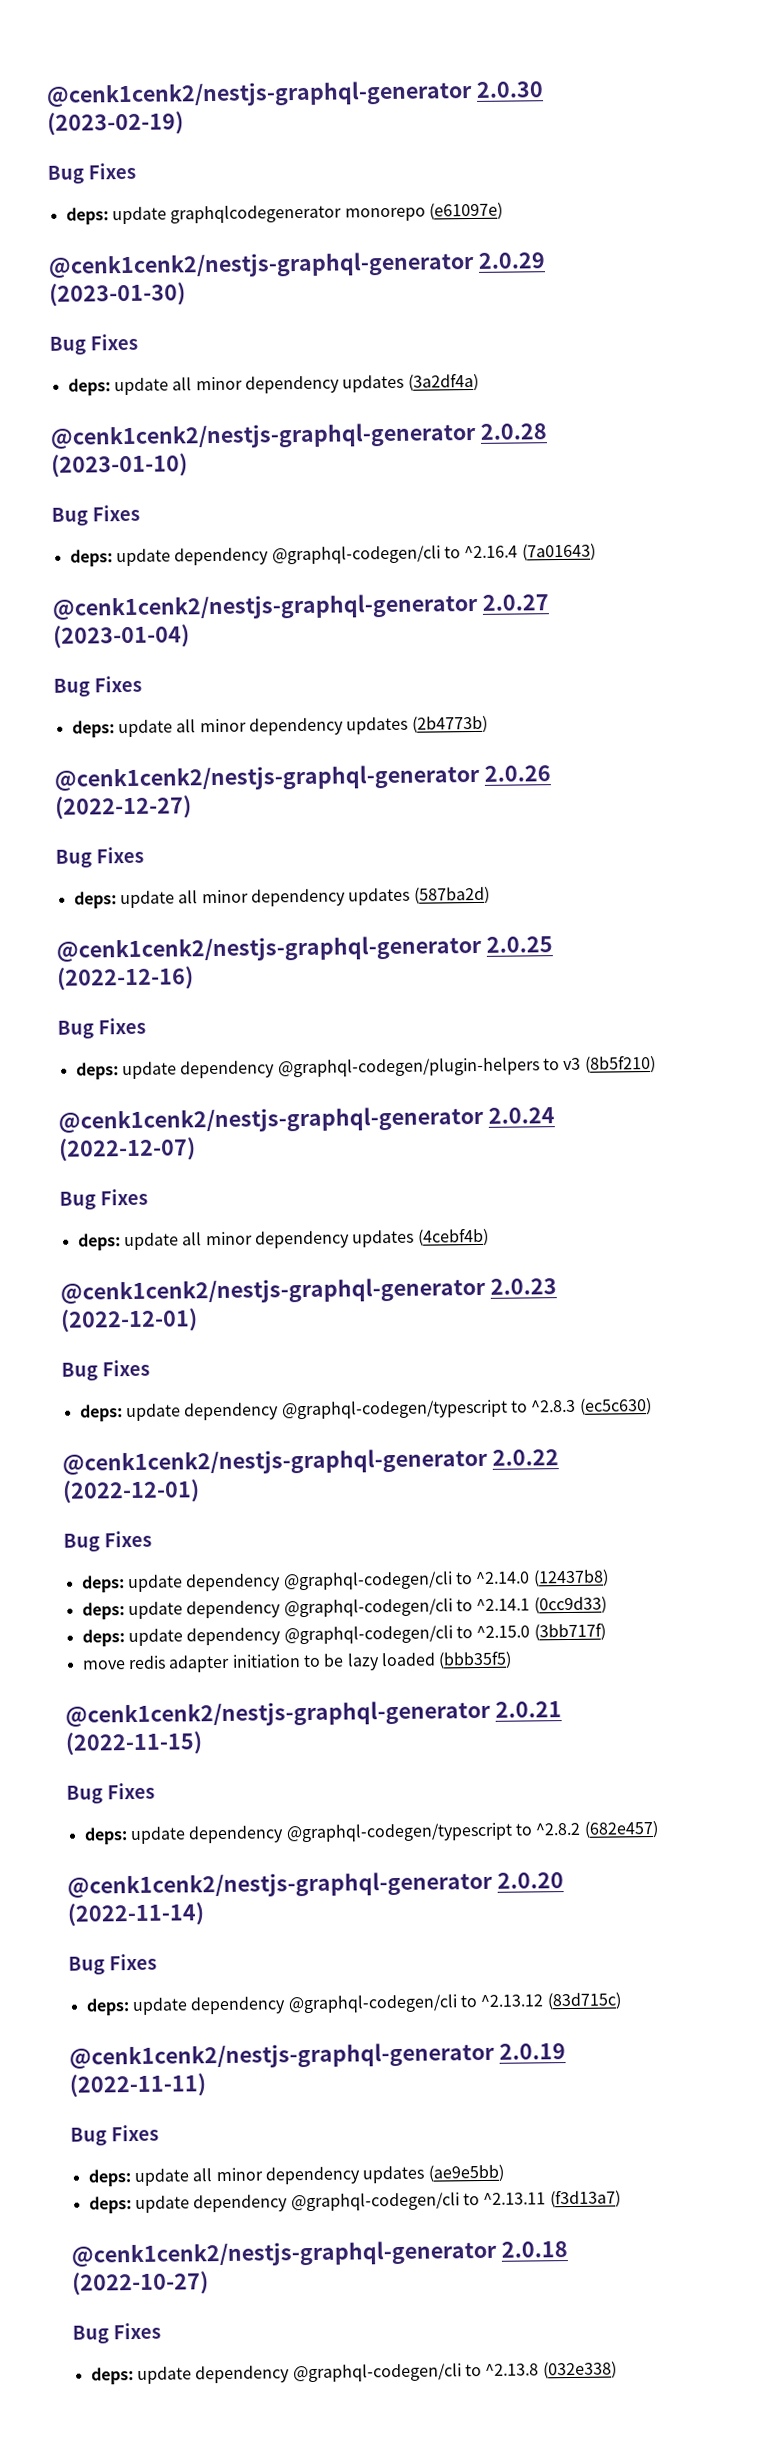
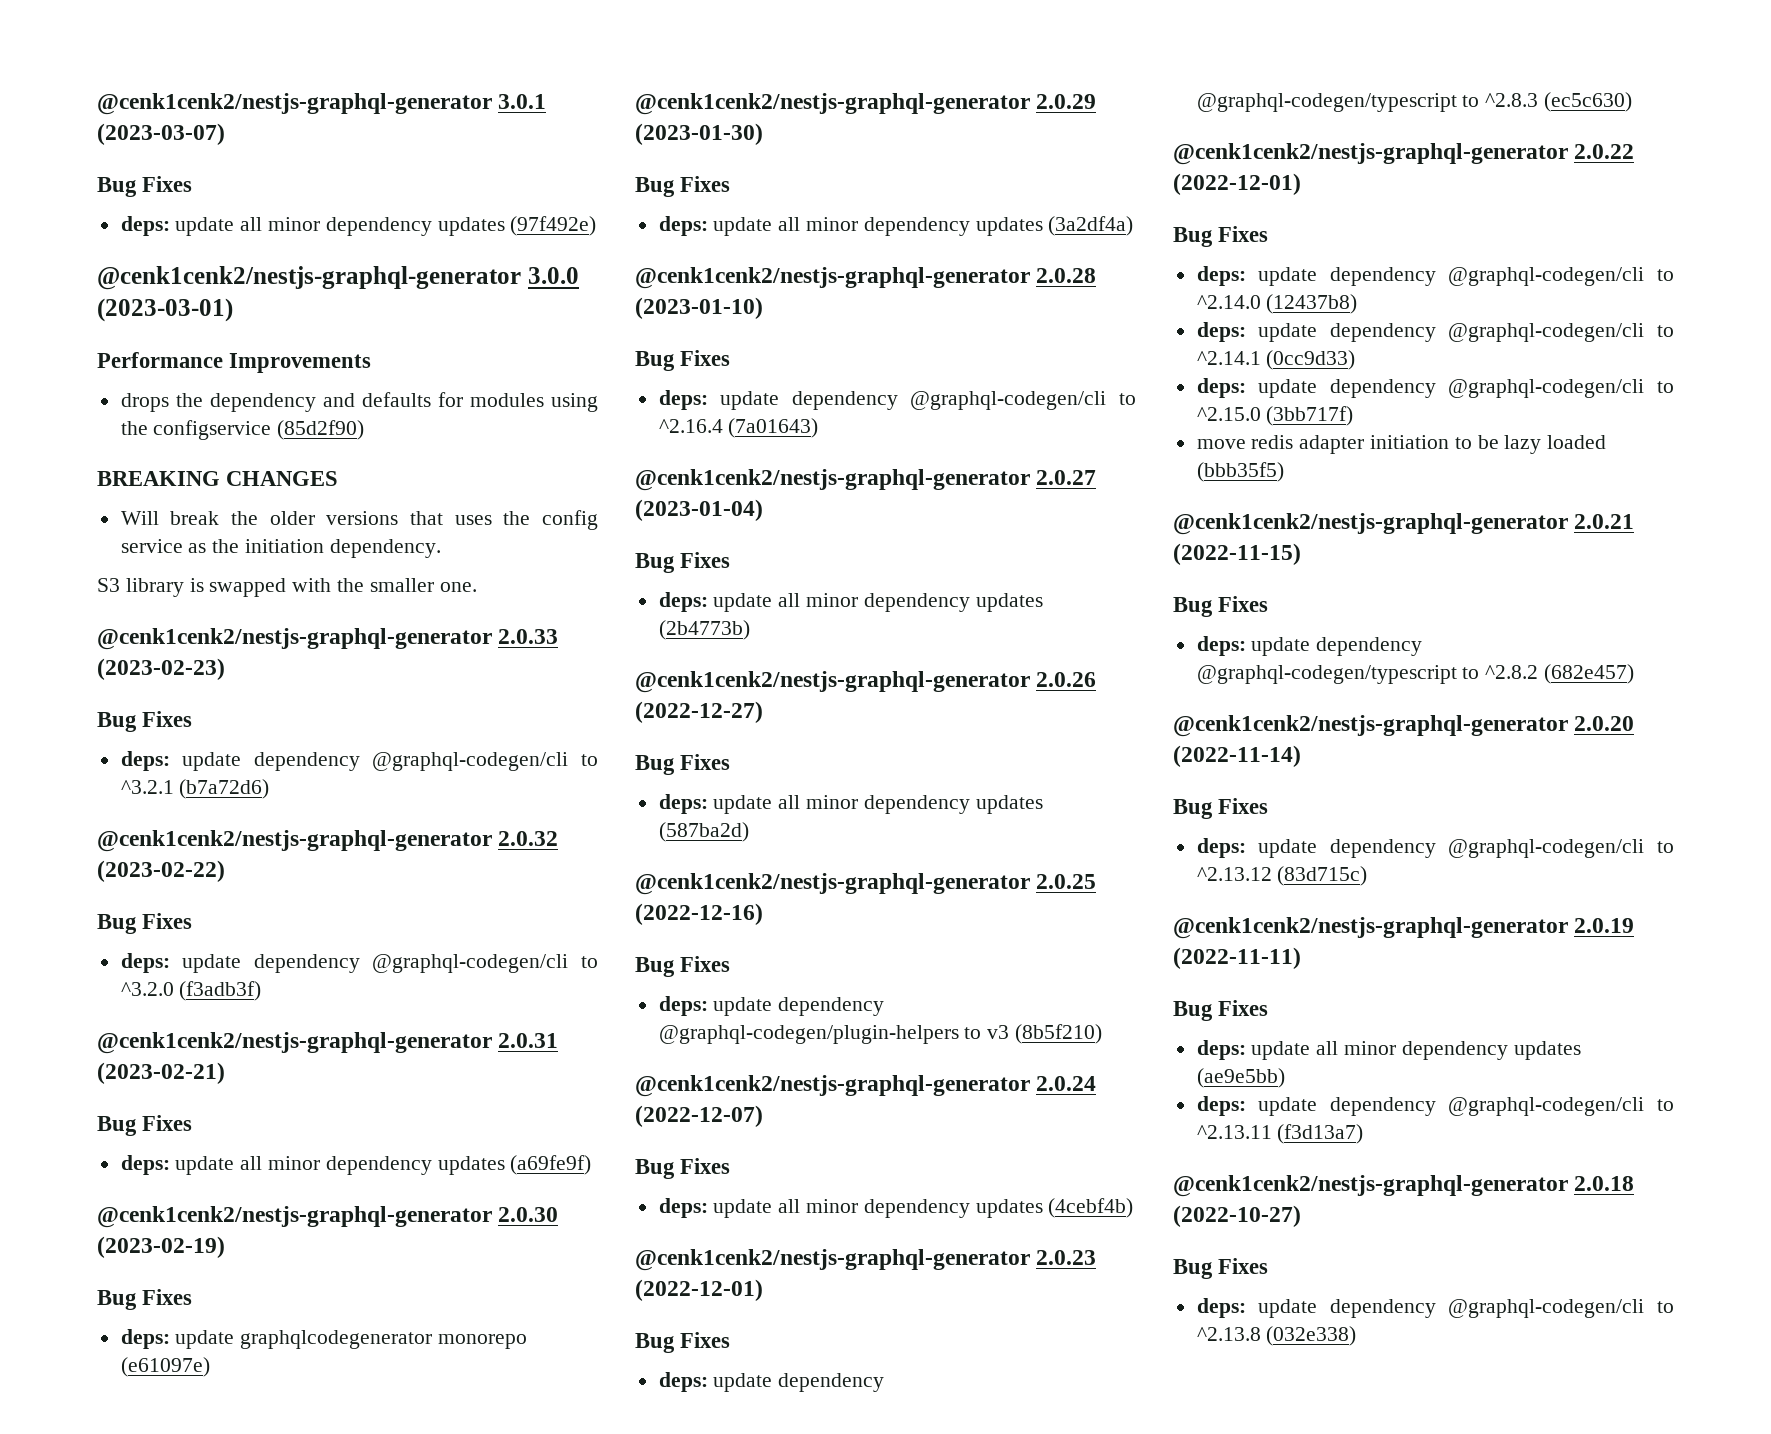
+ @cenk1cenk2/nestjs-graphql-generator 3.0.1 (2023-03-07)
+ Bug Fixes
+ deps: update all minor dependency updates (97f492e)
+ @cenk1cenk2/nestjs-graphql-generator 3.0.0 (2023-03-01)
+ Performance Improvements
+ drops the dependency and defaults for modules using the configservice (85d2f90)
+ BREAKING CHANGES
+ Will break the older versions that uses the config service as the initiation dependency.
+ S3 library is swapped with the smaller one.
+ @cenk1cenk2/nestjs-graphql-generator 2.0.33 (2023-02-23)
+ Bug Fixes
+ deps: update dependency @graphql-codegen/cli to ^3.2.1 (b7a72d6)
+ @cenk1cenk2/nestjs-graphql-generator 2.0.32 (2023-02-22)
+ Bug Fixes
+ deps: update dependency @graphql-codegen/cli to ^3.2.0 (f3adb3f)
+ @cenk1cenk2/nestjs-graphql-generator 2.0.31 (2023-02-21)
+ Bug Fixes
+ deps: update all minor dependency updates (a69fe9f)

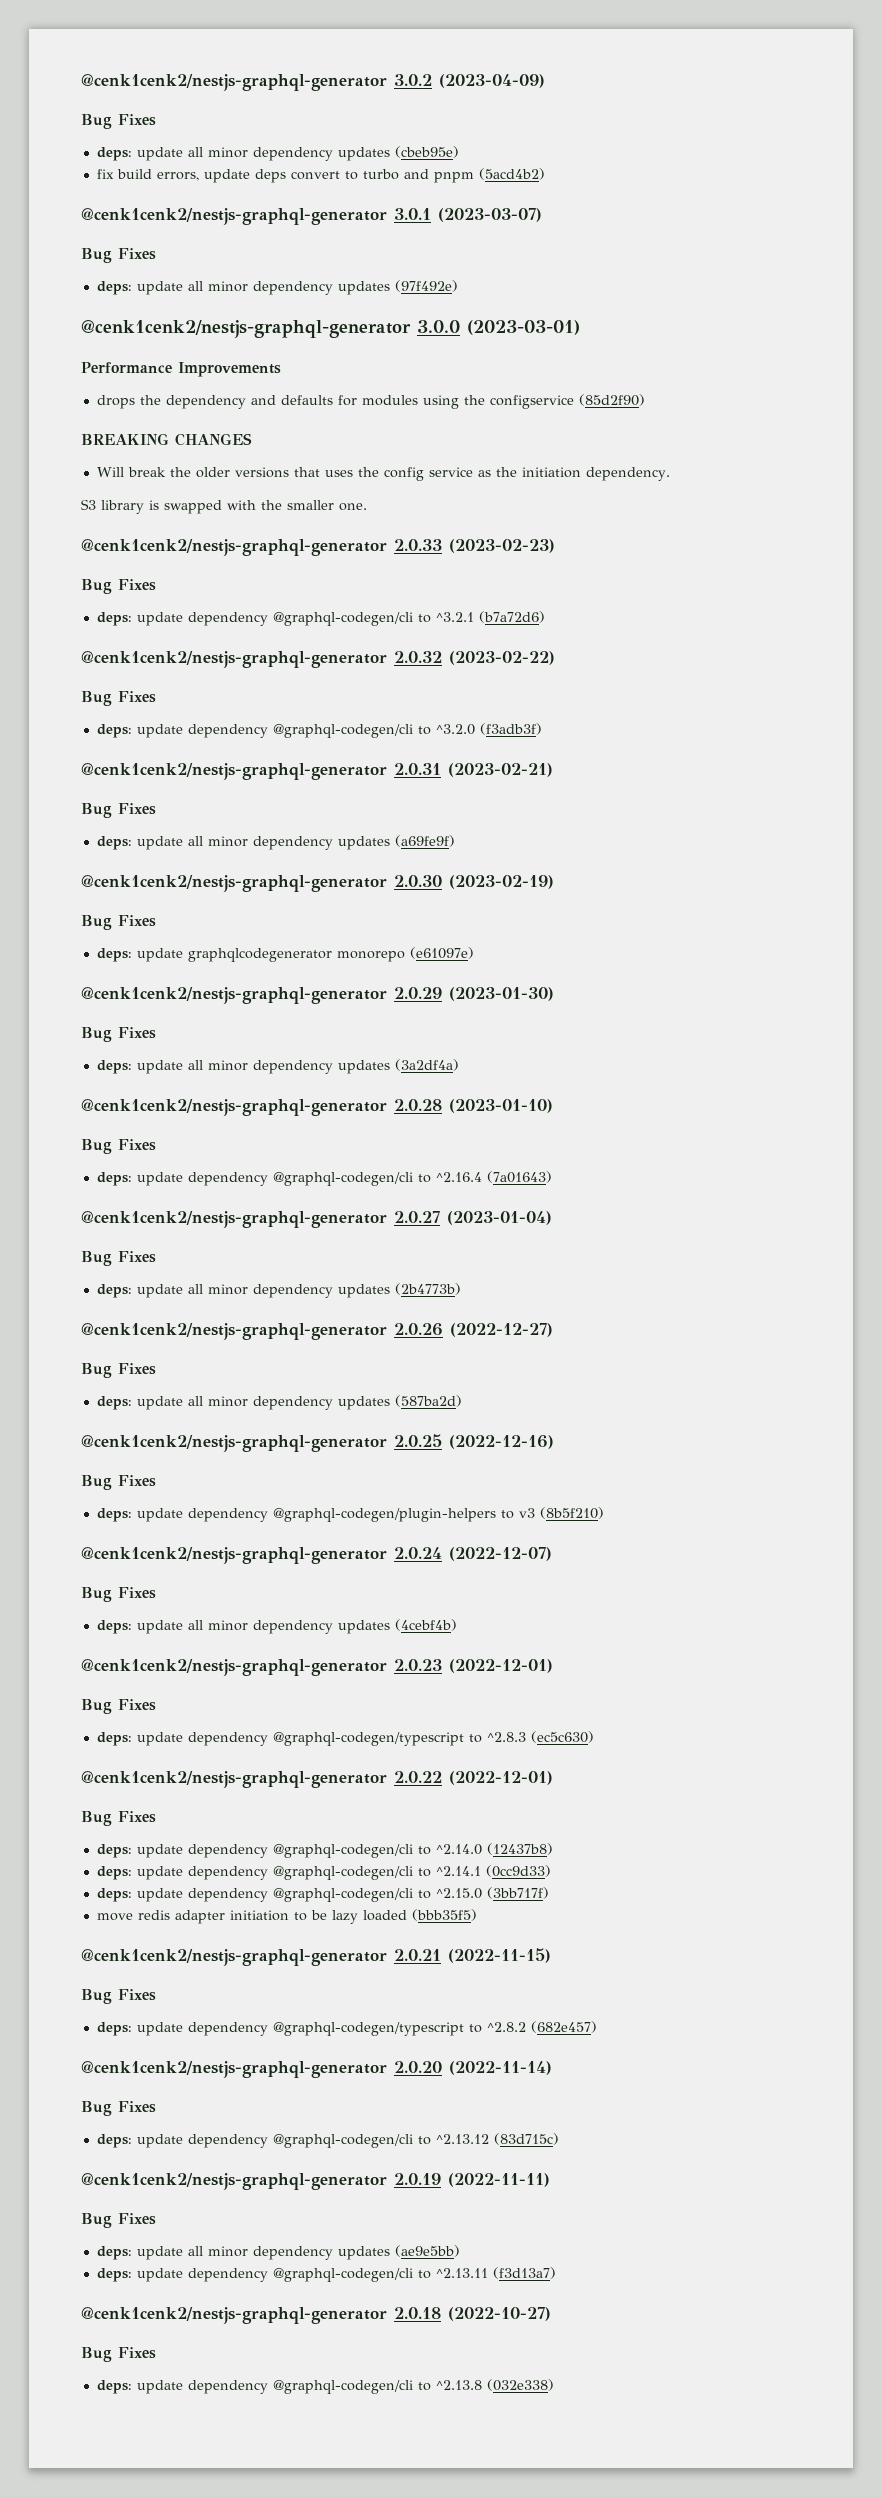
+ @cenk1cenk2/nestjs-graphql-generator 3.0.2 (2023-04-09)
+ Bug Fixes
+ deps: update all minor dependency updates (cbeb95e)
+ fix build errors, update deps convert to turbo and pnpm (5acd4b2)

